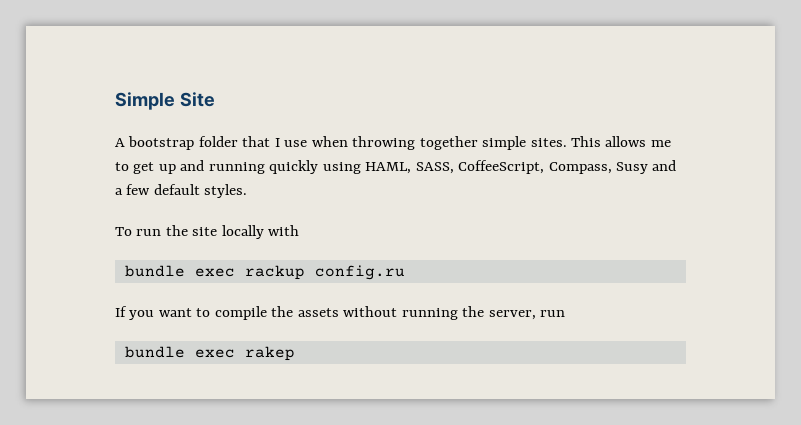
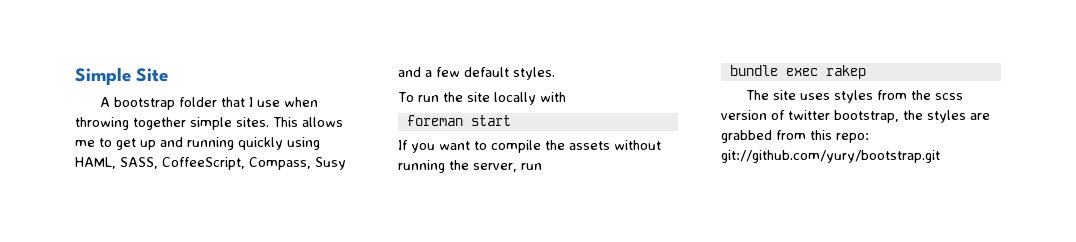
- bundle exec rackup config.ru
+ foreman start
+ The site uses styles from the scss version of twitter bootstrap, the styles are grabbed from this repo: git://github.com/yury/bootstrap.git

